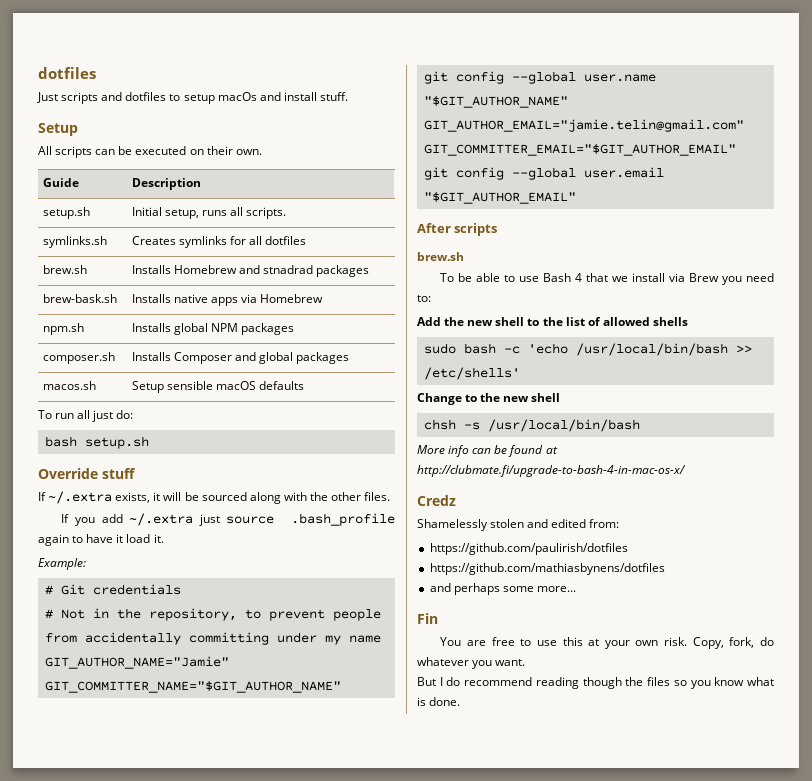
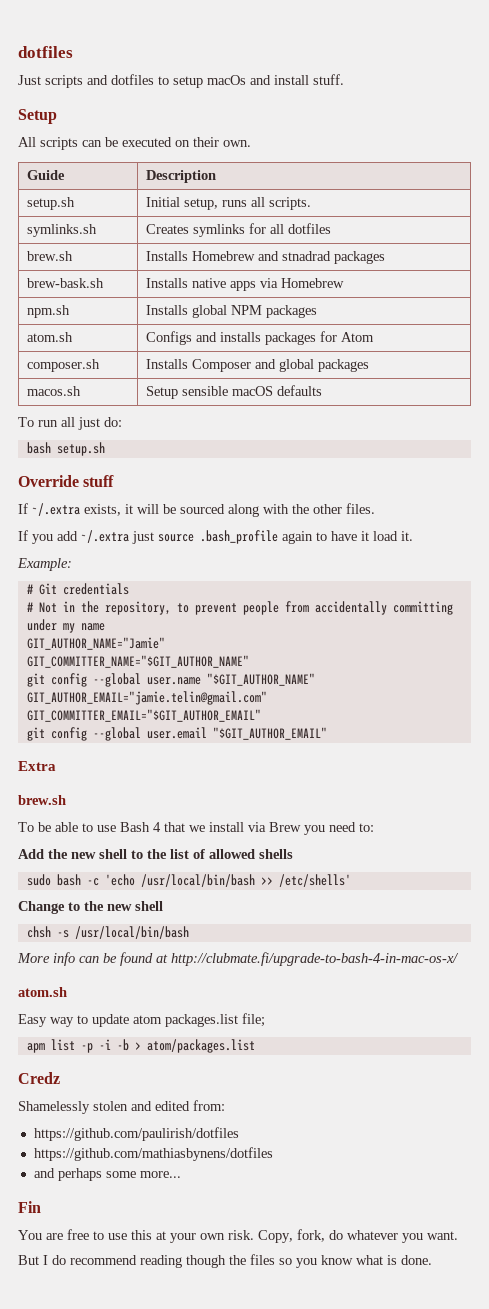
+ atom.sh | Configs and installs packages for Atom
- After scripts
+ Extra
  More info can be found at http://clubmate.fi/upgrade-to-bash-4-in-mac-os-x/
+ atom.sh
+ Easy way to update atom packages.list file;
+ apm list -p -i -b > atom/packages.list

